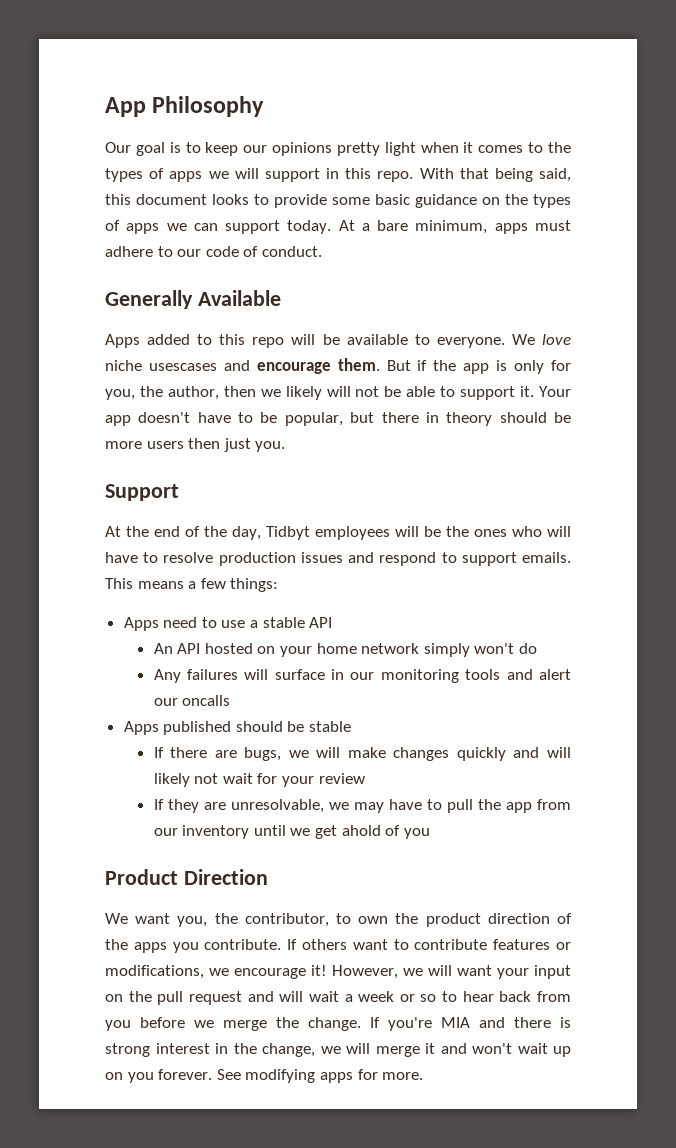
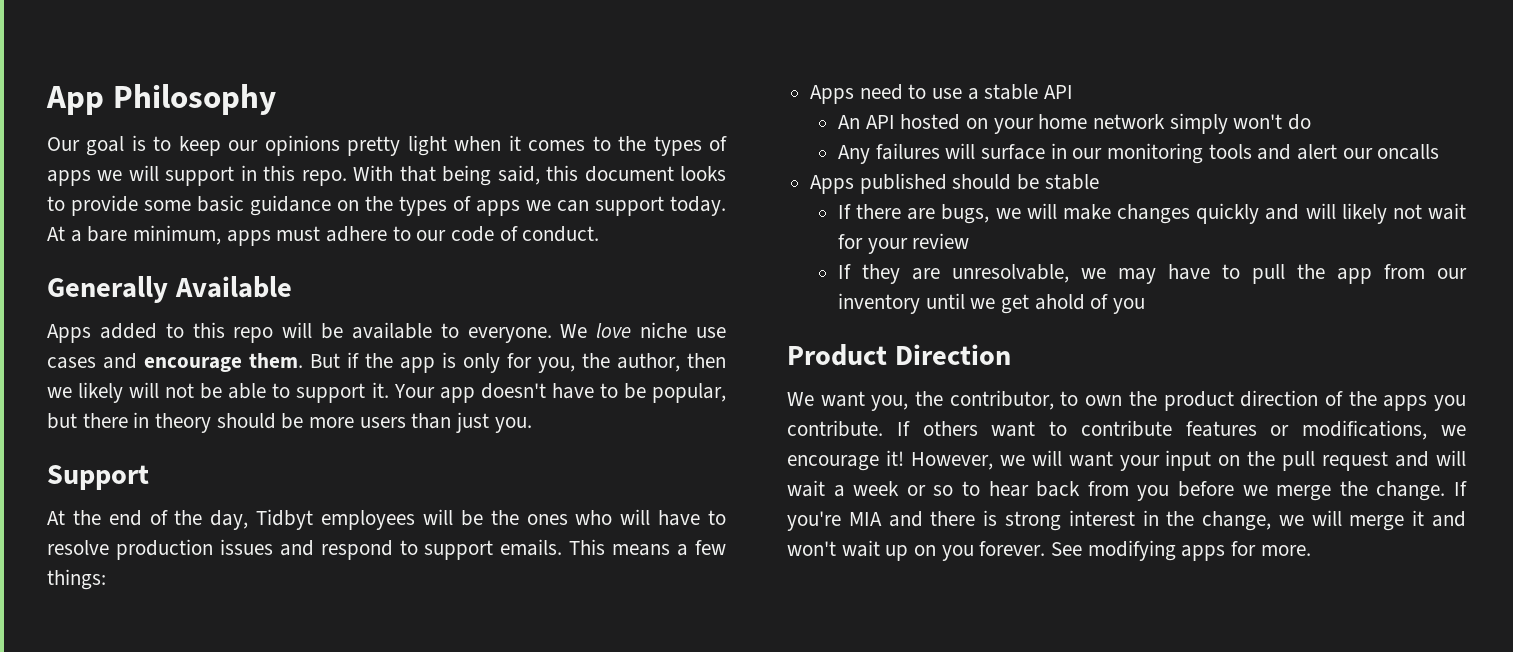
- We love niche usescases and encourage them.
+ We love niche use cases and encourage them.
- Your app doesn't have to be popular, but there in theory should be more users then just you.
+ Your app doesn't have to be popular, but there in theory should be more users than just you.

